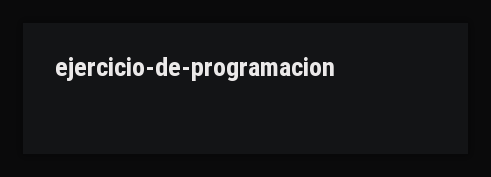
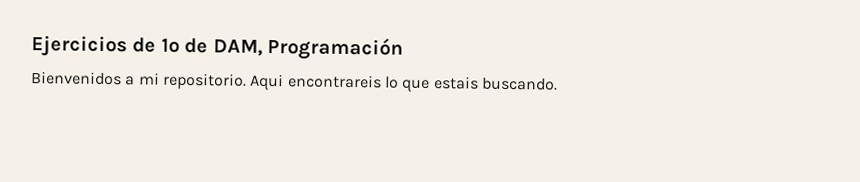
- ejercicio-de-programacion
+ Ejercicios de 1º de DAM, Programación
+ Bienvenidos a mi repositorio. Aqui encontrareis lo que estais buscando.

